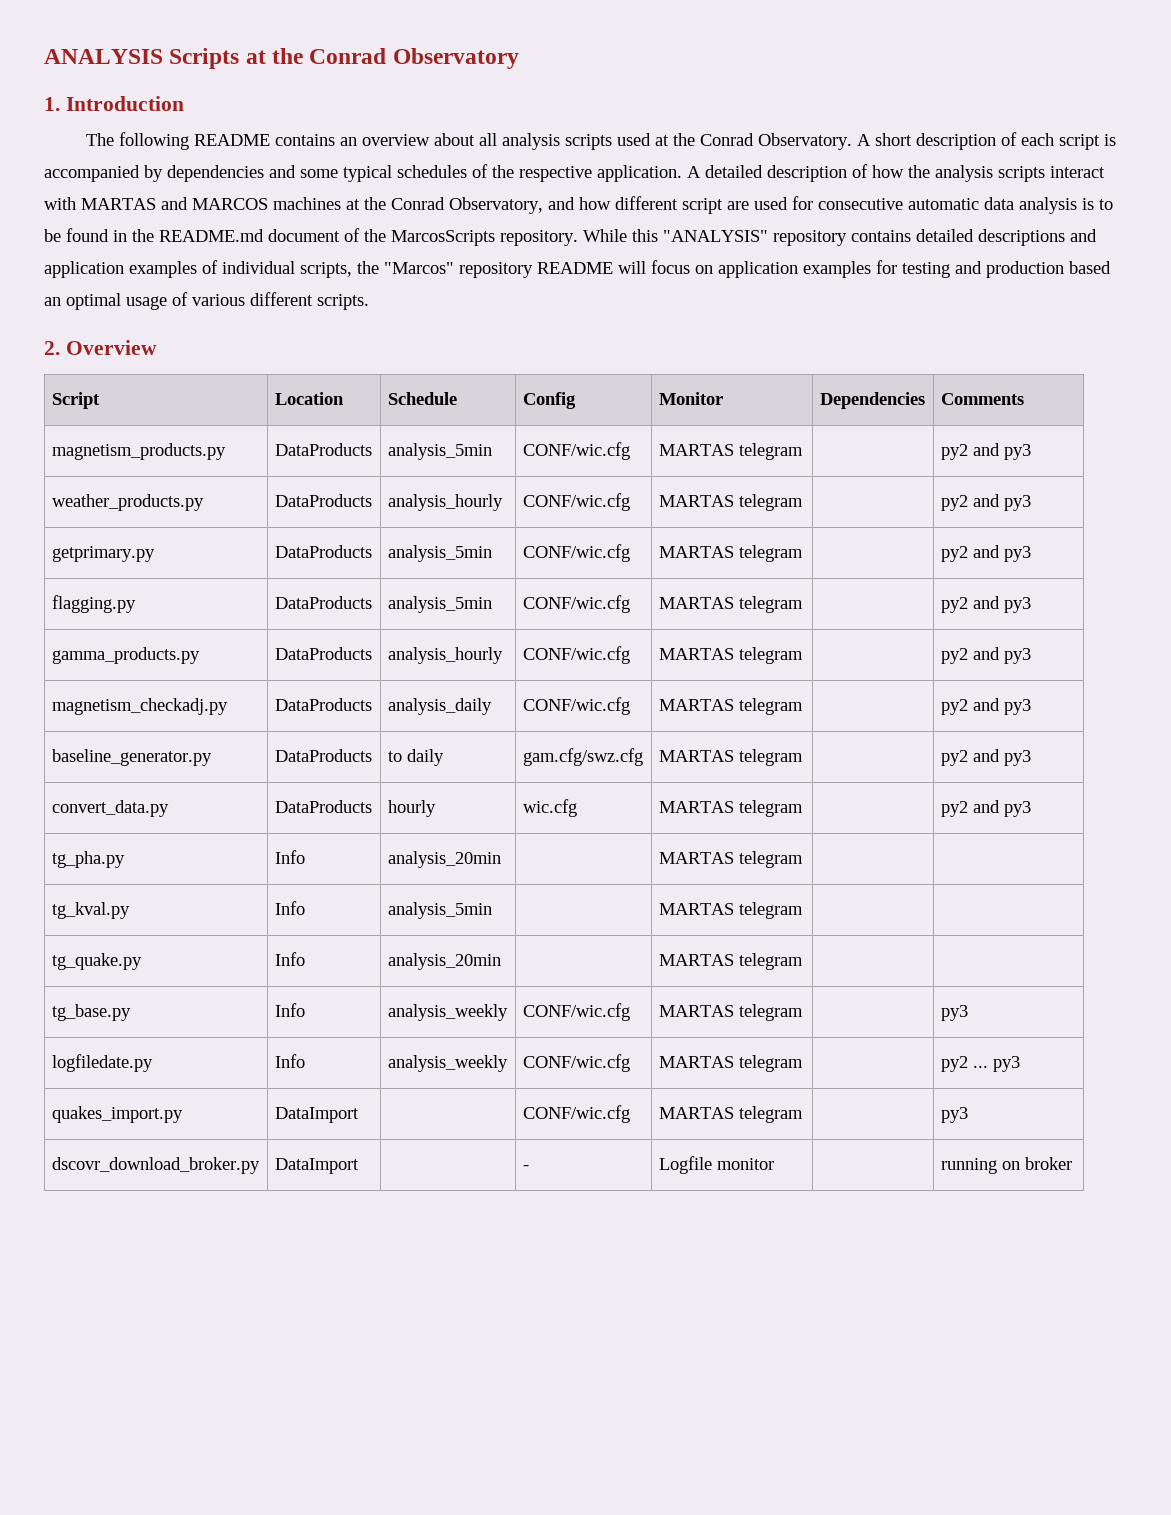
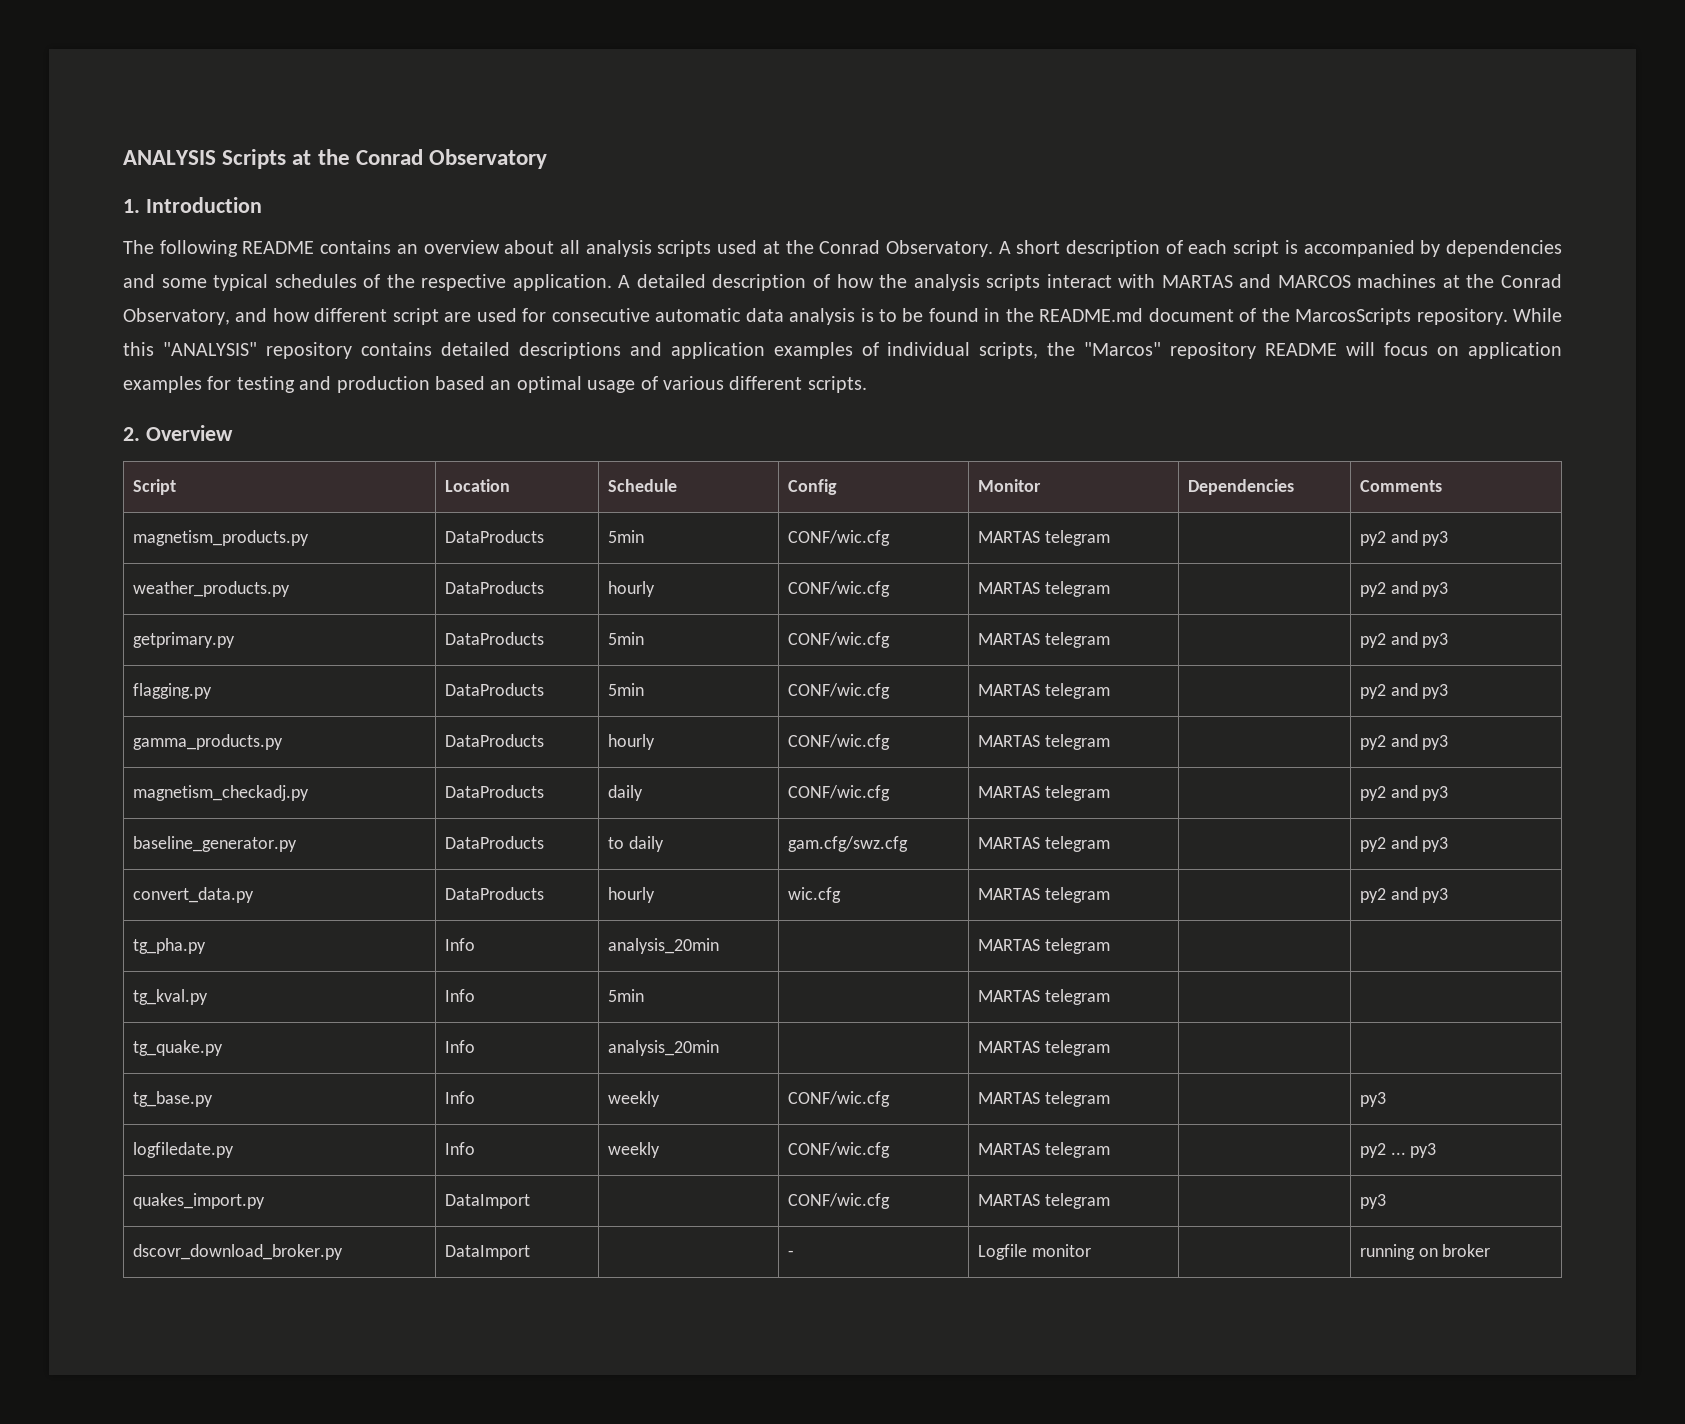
- magnetism_products.py | DataProducts | analysis_5min | CONF/wic.cfg | MARTAS telegram | | py2 and py3
+ magnetism_products.py | DataProducts | 5min | CONF/wic.cfg | MARTAS telegram | | py2 and py3
- weather_products.py | DataProducts | analysis_hourly | CONF/wic.cfg | MARTAS telegram | | py2 and py3
+ weather_products.py | DataProducts | hourly | CONF/wic.cfg | MARTAS telegram | | py2 and py3
- getprimary.py | DataProducts | analysis_5min | CONF/wic.cfg | MARTAS telegram | | py2 and py3
+ getprimary.py | DataProducts | 5min | CONF/wic.cfg | MARTAS telegram | | py2 and py3
- flagging.py | DataProducts | analysis_5min | CONF/wic.cfg | MARTAS telegram | | py2 and py3
+ flagging.py | DataProducts | 5min | CONF/wic.cfg | MARTAS telegram | | py2 and py3
- gamma_products.py | DataProducts | analysis_hourly | CONF/wic.cfg | MARTAS telegram | | py2 and py3
+ gamma_products.py | DataProducts | hourly | CONF/wic.cfg | MARTAS telegram | | py2 and py3
- magnetism_checkadj.py | DataProducts | analysis_daily | CONF/wic.cfg | MARTAS telegram | | py2 and py3
+ magnetism_checkadj.py | DataProducts | daily | CONF/wic.cfg | MARTAS telegram | | py2 and py3
- tg_kval.py | Info | analysis_5min | | MARTAS telegram | |
+ tg_kval.py | Info | 5min | | MARTAS telegram | |
- tg_base.py | Info | analysis_weekly | CONF/wic.cfg | MARTAS telegram | | py3
+ tg_base.py | Info | weekly | CONF/wic.cfg | MARTAS telegram | | py3
- logfiledate.py | Info | analysis_weekly | CONF/wic.cfg | MARTAS telegram | | py2 ... py3
+ logfiledate.py | Info | weekly | CONF/wic.cfg | MARTAS telegram | | py2 ... py3

